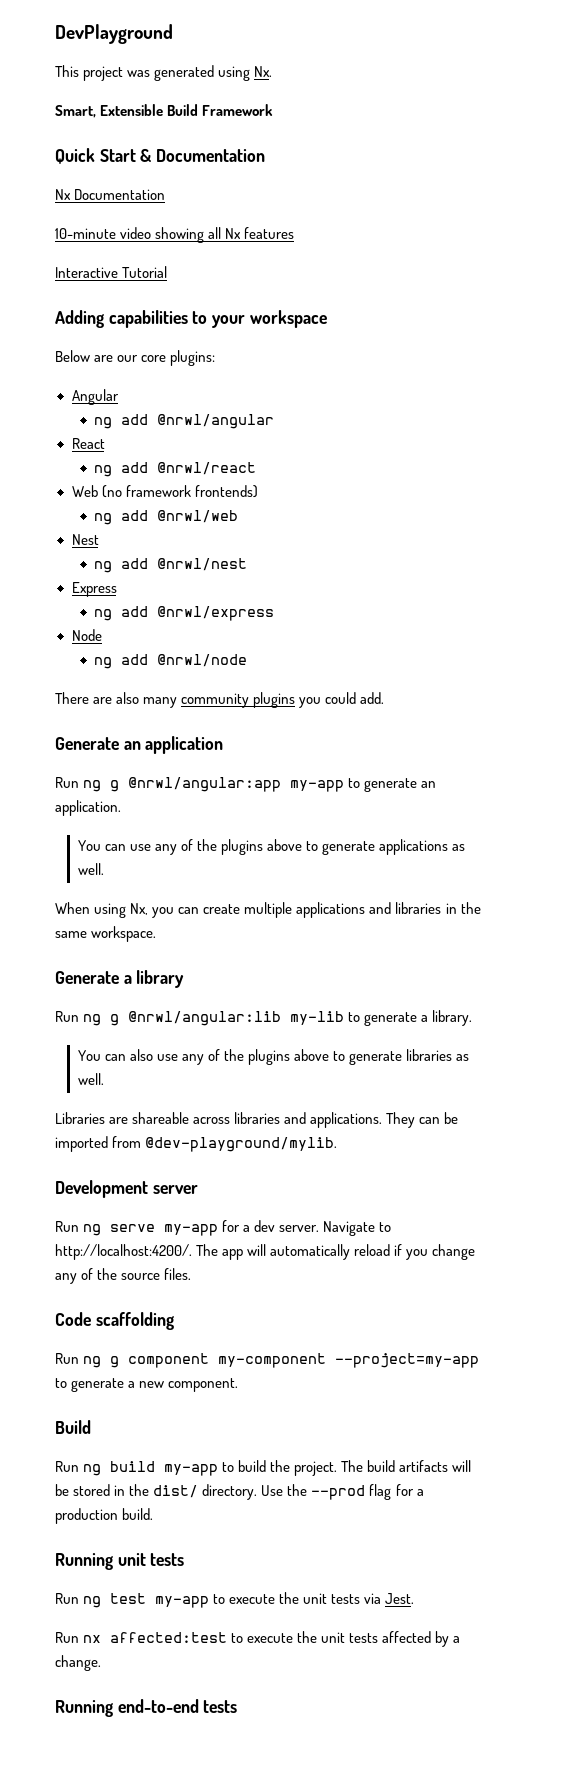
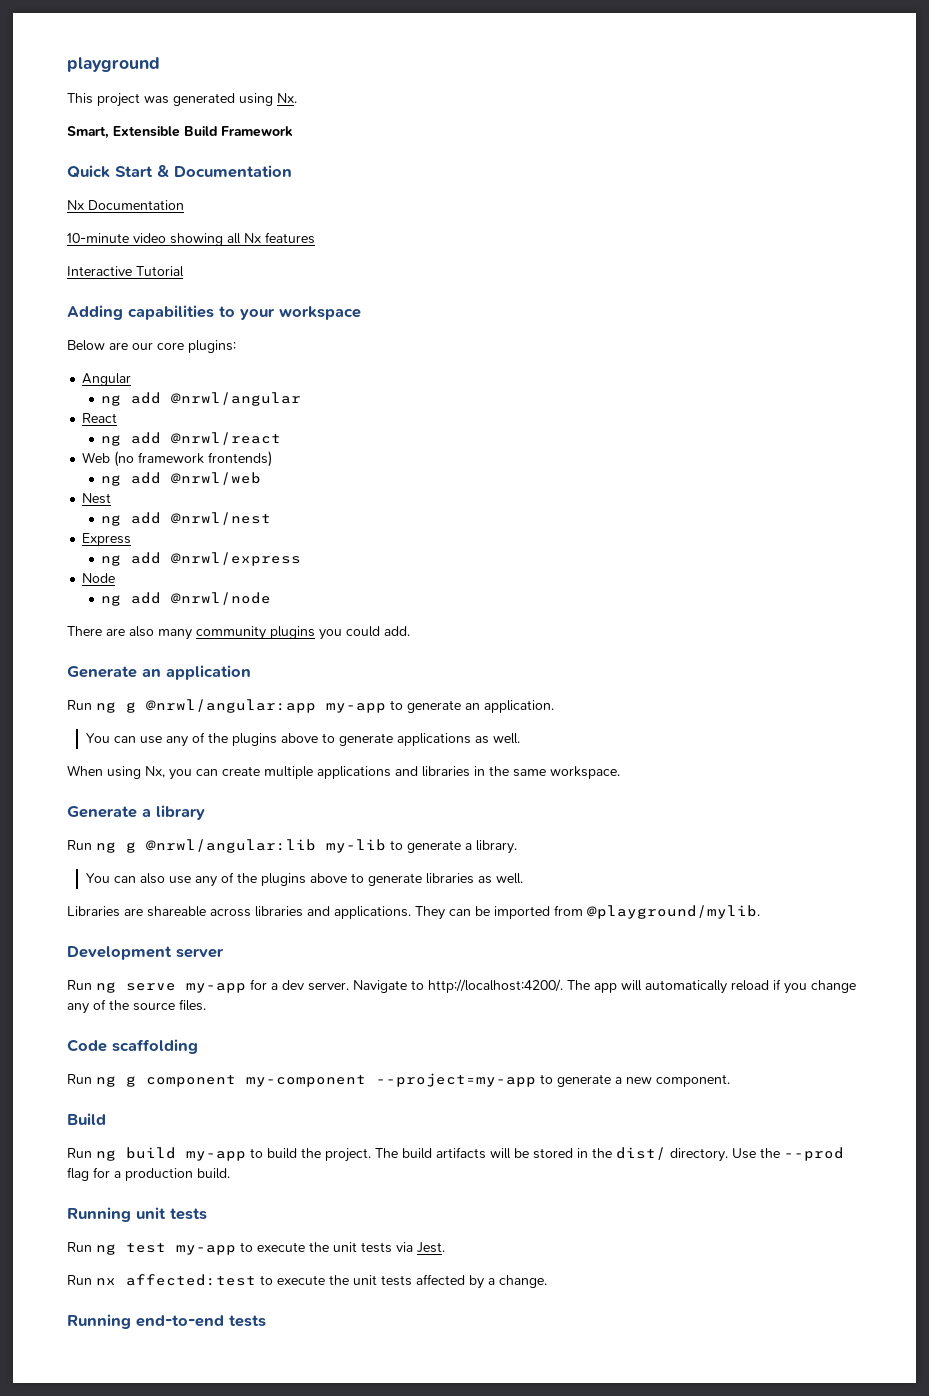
- DevPlayground
+ playground
- They can be imported from @dev-playground/mylib.
+ They can be imported from @playground/mylib.

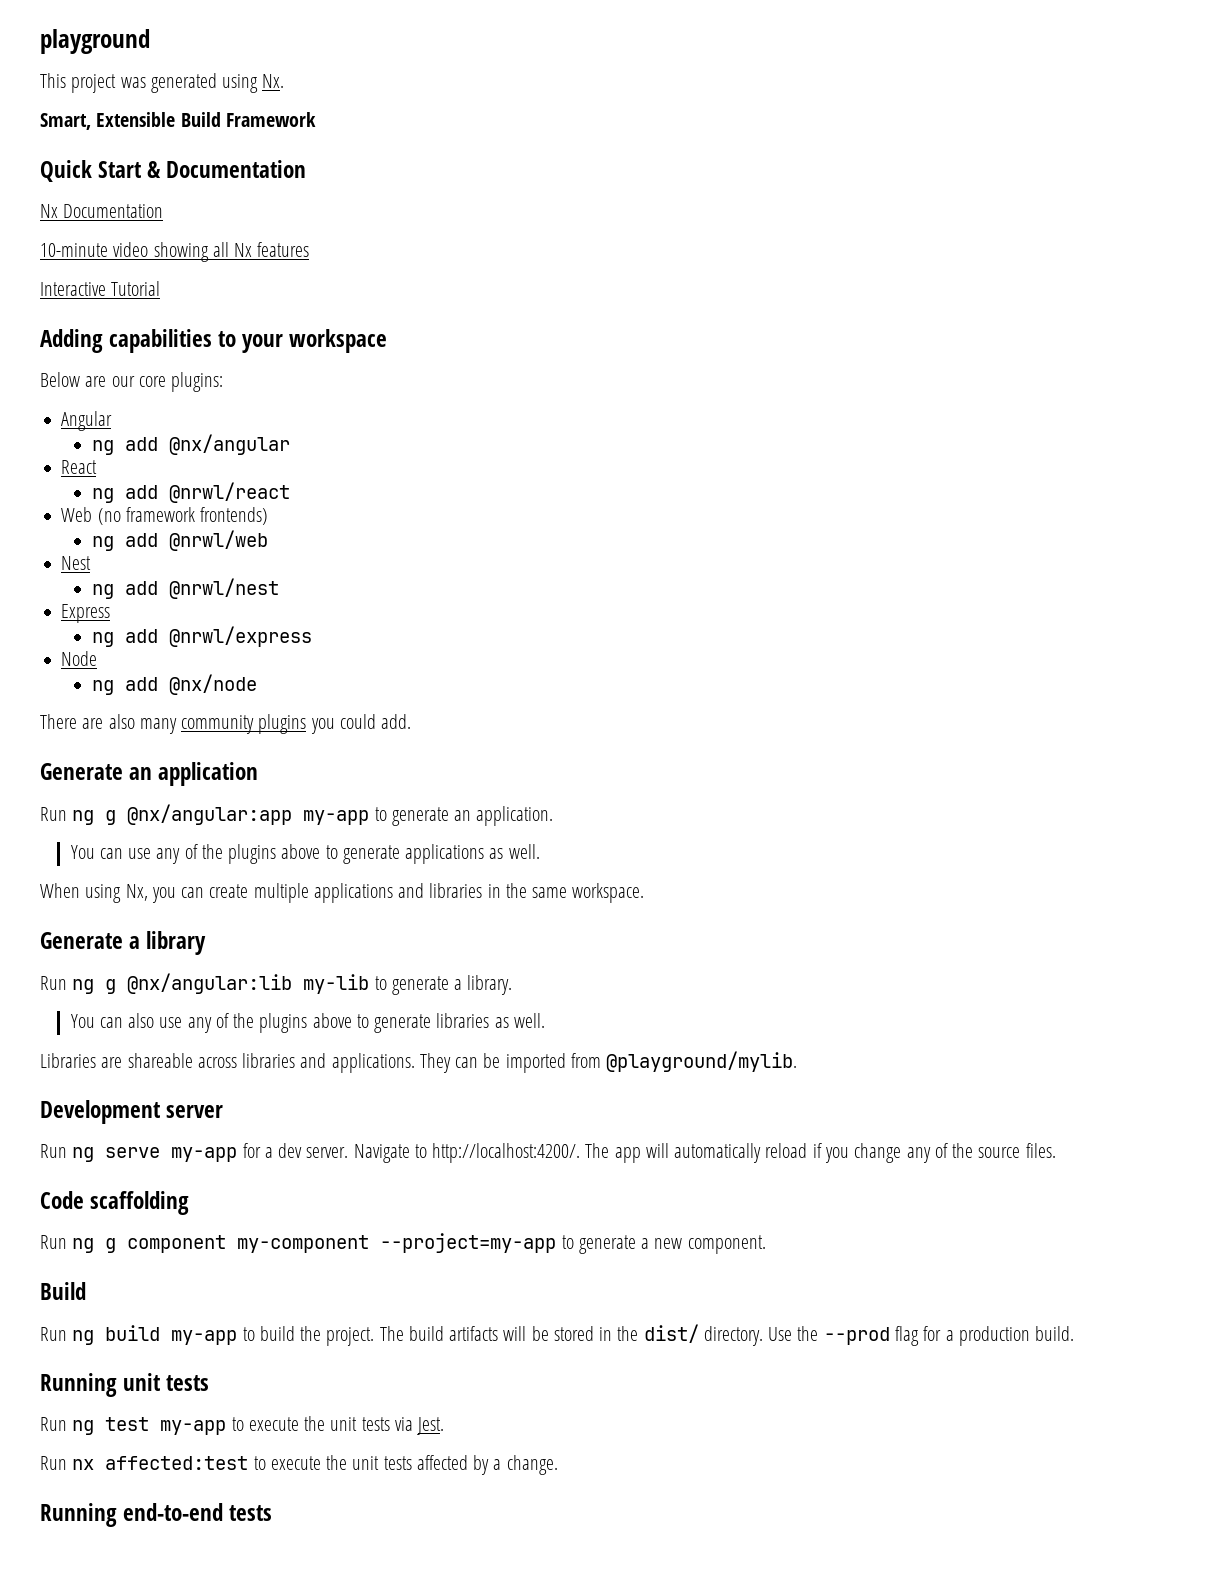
- ng add @nrwl/angular
+ ng add @nx/angular
- ng add @nrwl/node
+ ng add @nx/node
- Run ng g @nrwl/angular:app my-app to generate an application.
+ Run ng g @nx/angular:app my-app to generate an application.
- Run ng g @nrwl/angular:lib my-lib to generate a library.
+ Run ng g @nx/angular:lib my-lib to generate a library.

